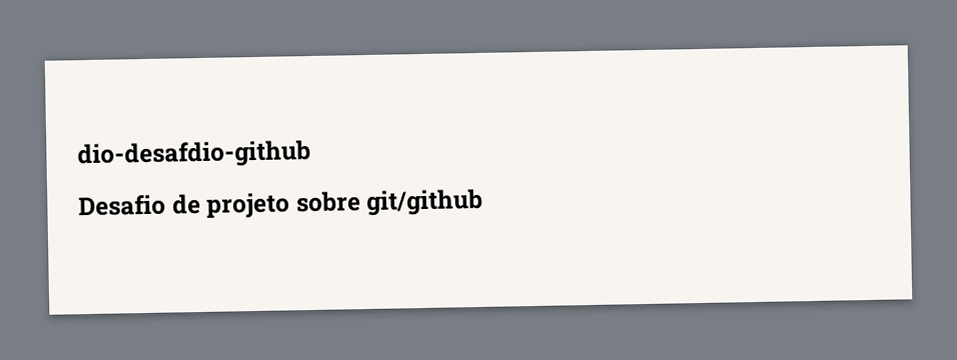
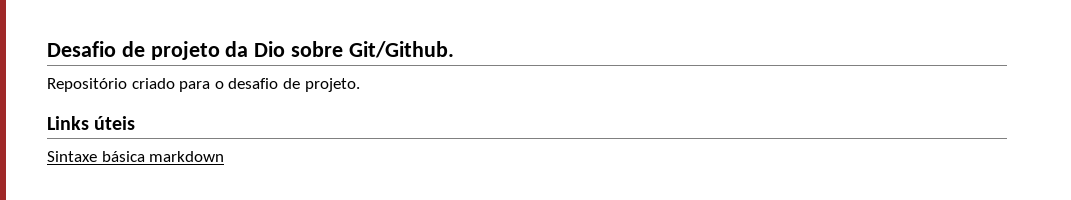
- dio-desafdio-github
- Desafio de projeto sobre git/github
+ Desafio de projeto da Dio sobre Git/Github.
+ Repositório criado para o desafio de projeto.
+ Links úteis
+ Sintaxe básica markdown

